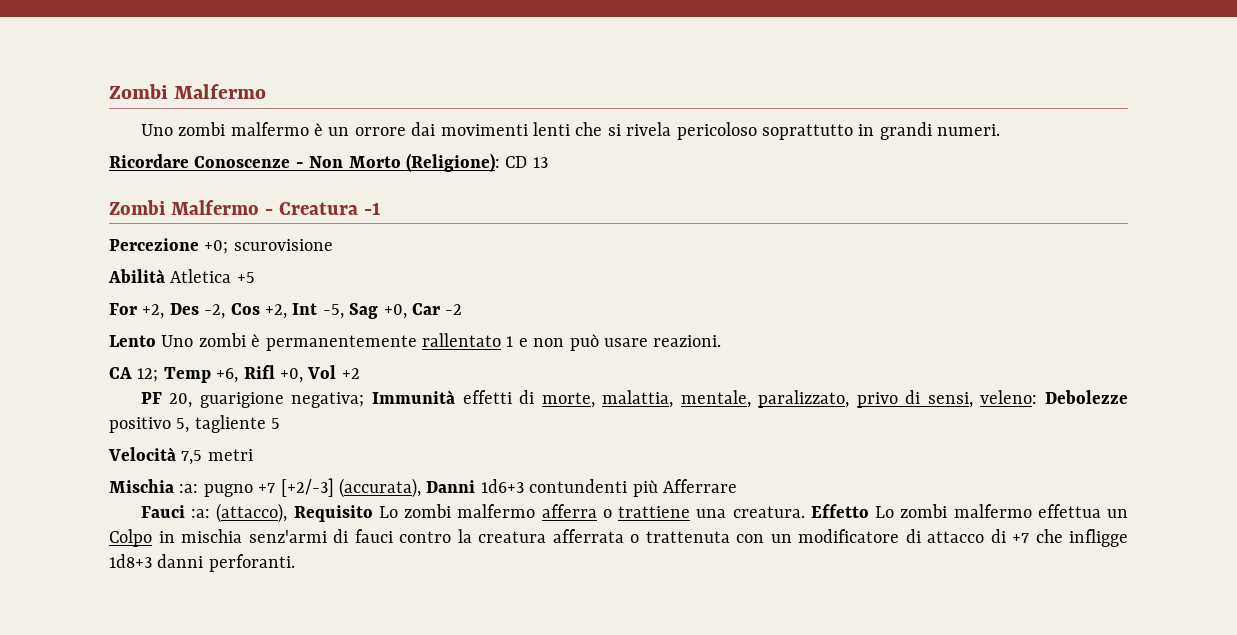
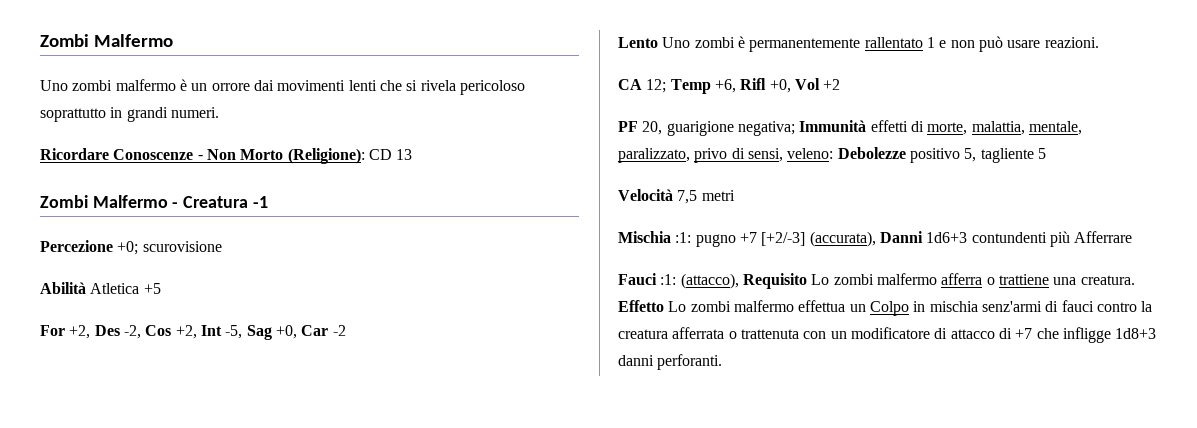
- Mischia :a: pugno +7 [+2/-3] (accurata), Danni 1d6+3 contundenti più Afferrare
+ Mischia :1: pugno +7 [+2/-3] (accurata), Danni 1d6+3 contundenti più Afferrare
- Fauci :a: (attacco), Requisito Lo zombi malfermo afferra o trattiene una creatura.
+ Fauci :1: (attacco), Requisito Lo zombi malfermo afferra o trattiene una creatura.

